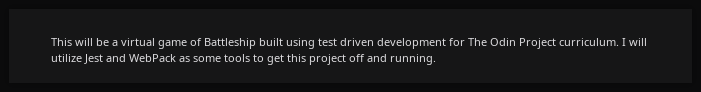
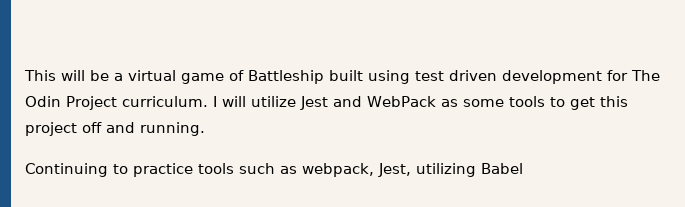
+ Continuing to practice tools such as webpack, Jest, utilizing Babel

